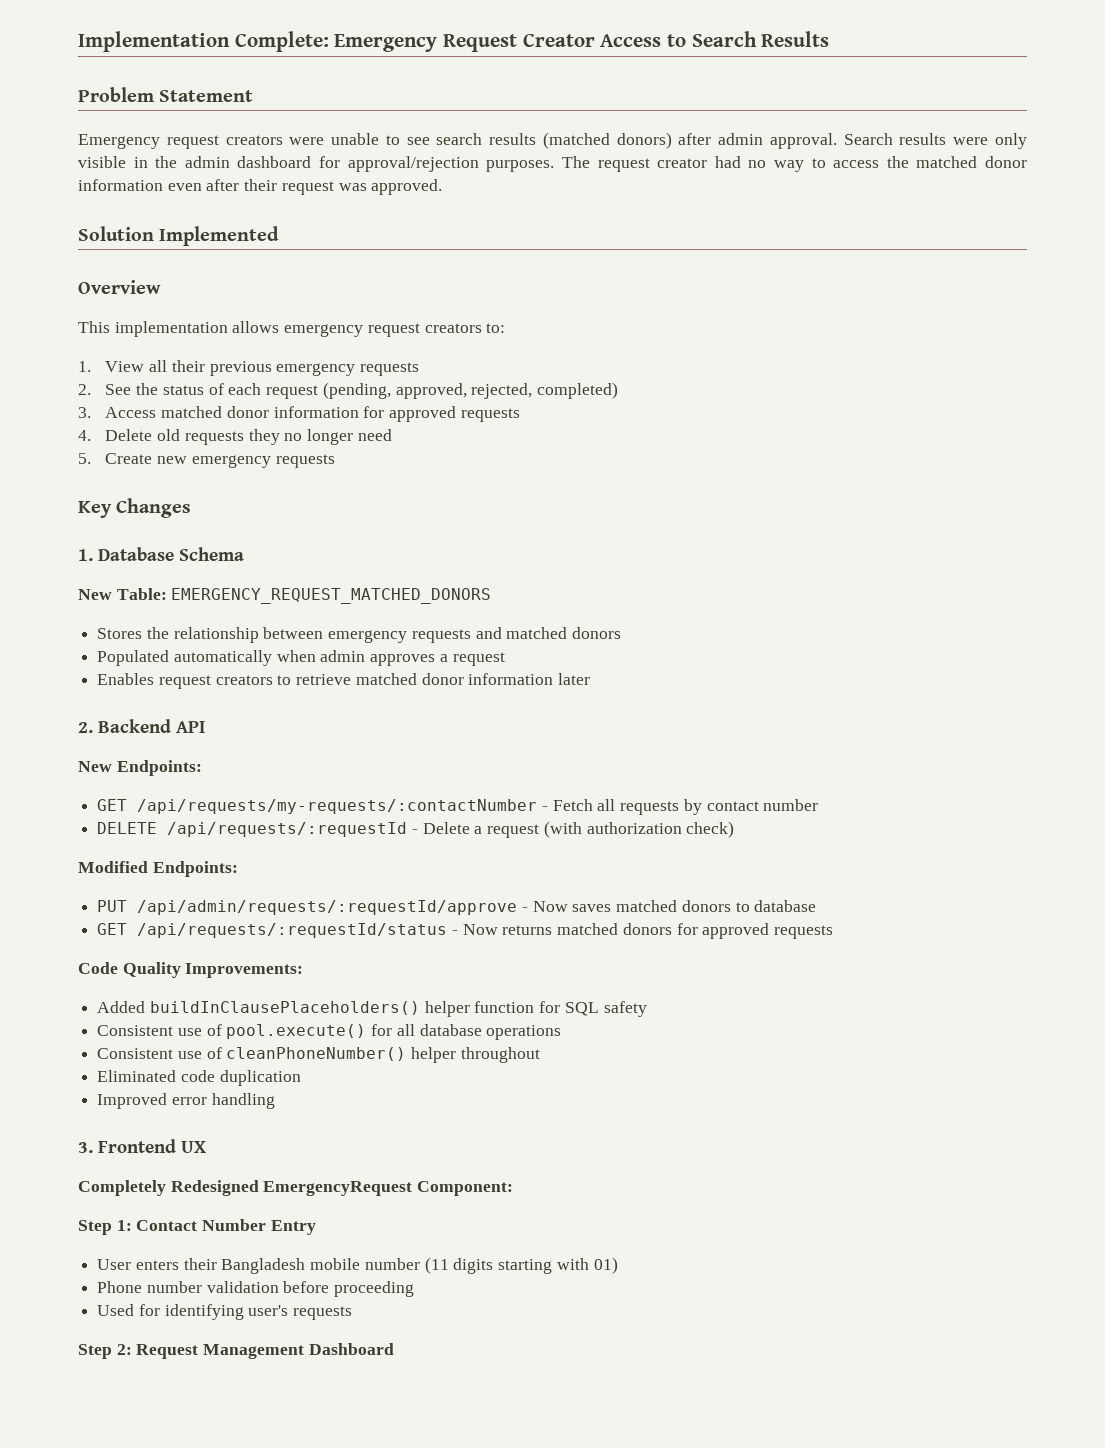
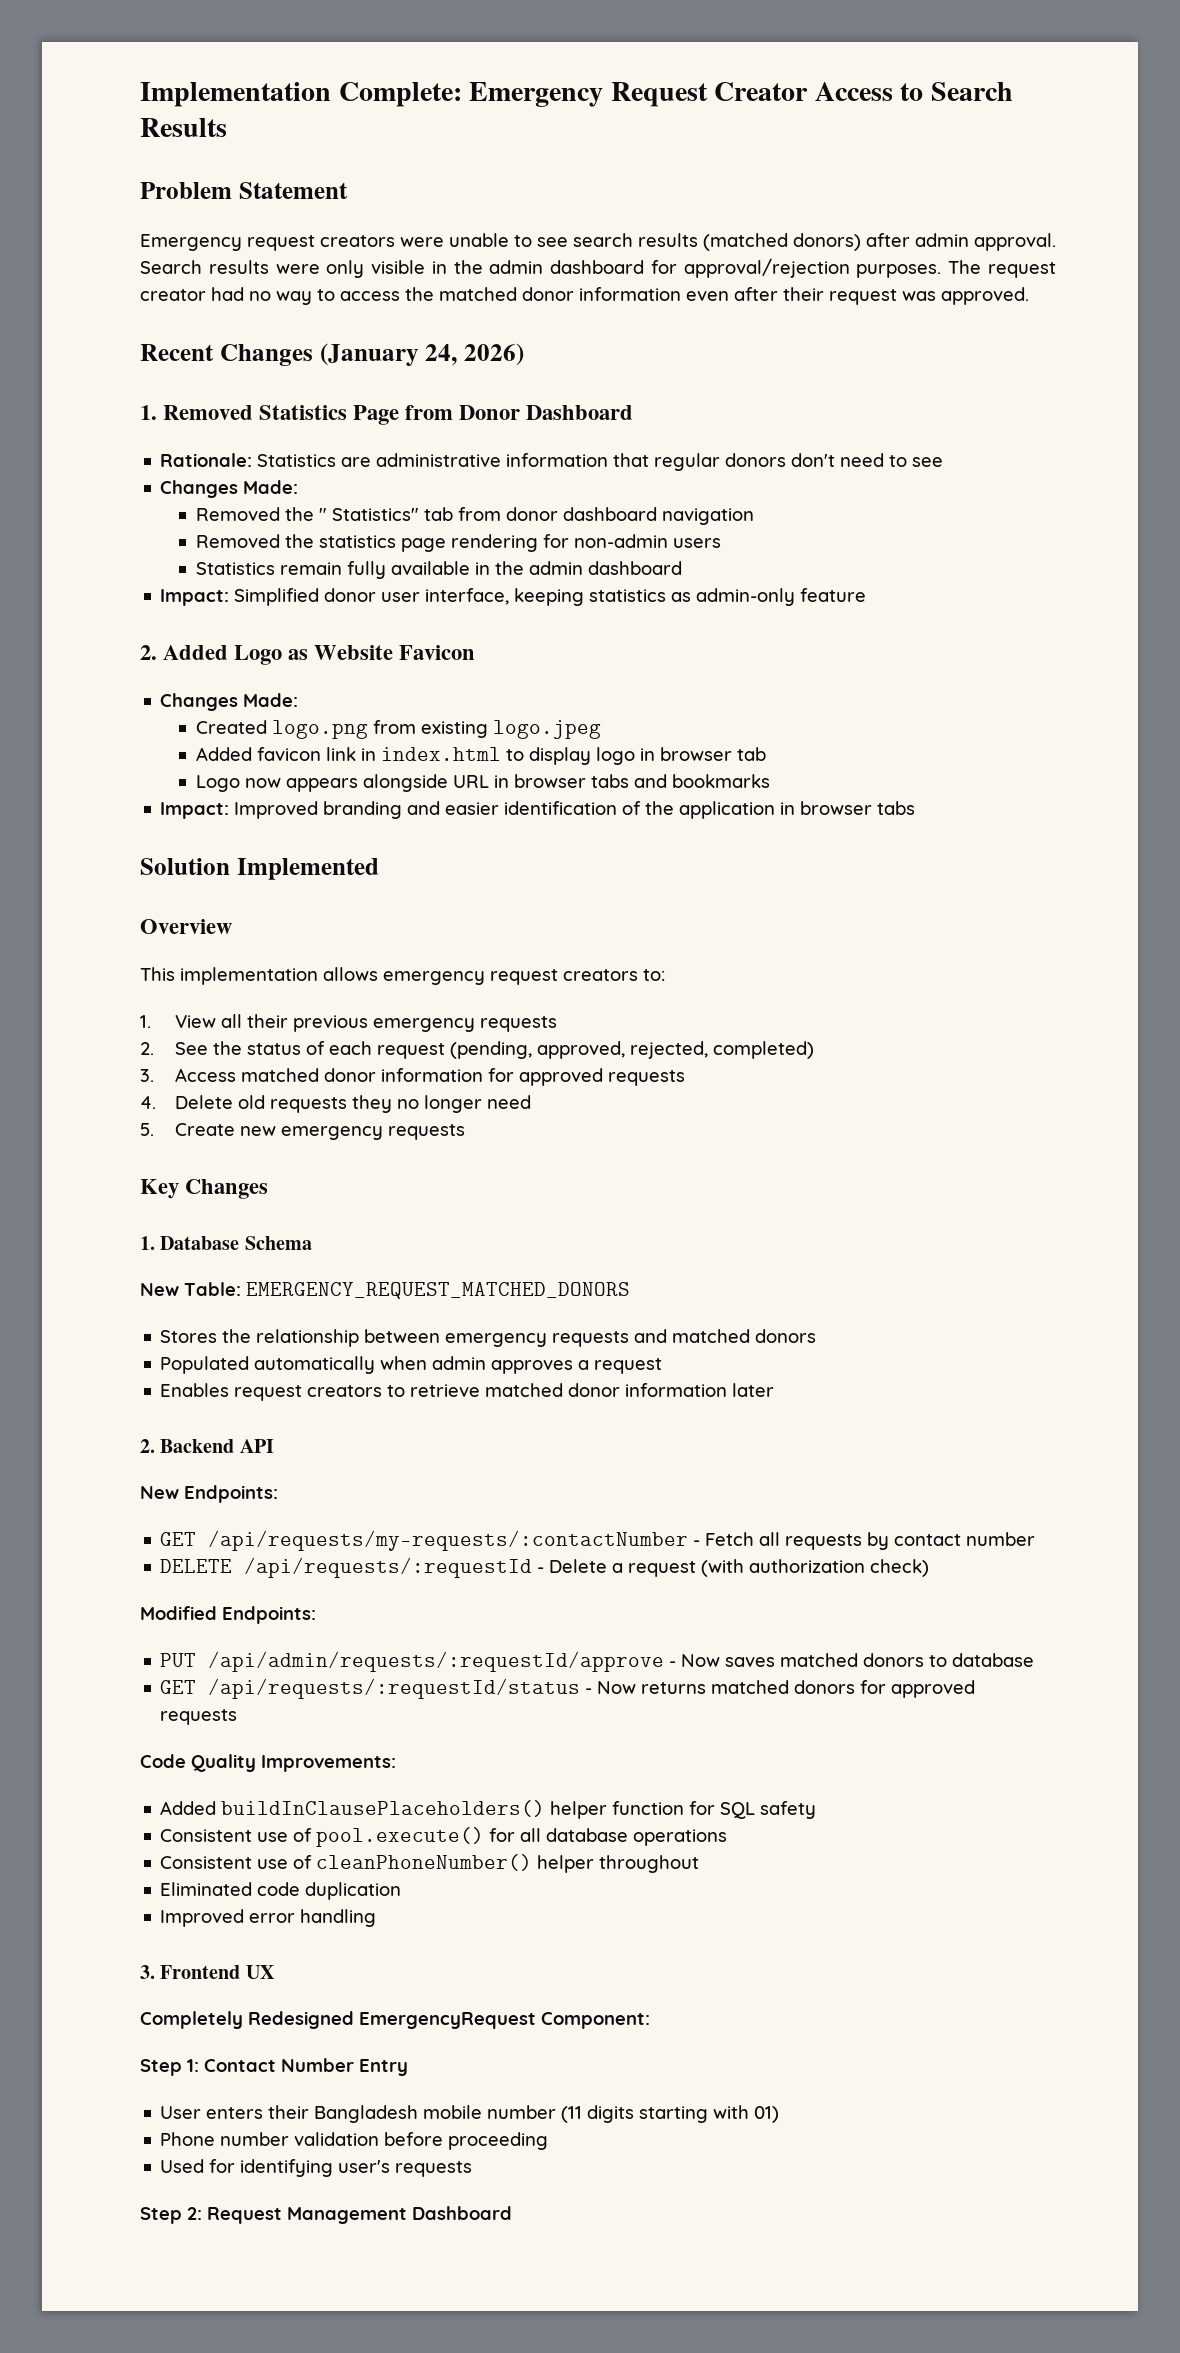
+ Recent Changes (January 24, 2026)
+ 1. Removed Statistics Page from Donor Dashboard
+ Rationale: Statistics are administrative information that regular donors don't need to see
+ Changes Made:
+ Removed the " Statistics" tab from donor dashboard navigation
+ Removed the statistics page rendering for non-admin users
+ Statistics remain fully available in the admin dashboard
+ Impact: Simplified donor user interface, keeping statistics as admin-only feature
+ 2. Added Logo as Website Favicon
+ Changes Made:
+ Created logo.png from existing logo.jpeg
+ Added favicon link in index.html to display logo in browser tab
+ Logo now appears alongside URL in browser tabs and bookmarks
+ Impact: Improved branding and easier identification of the application in browser tabs

